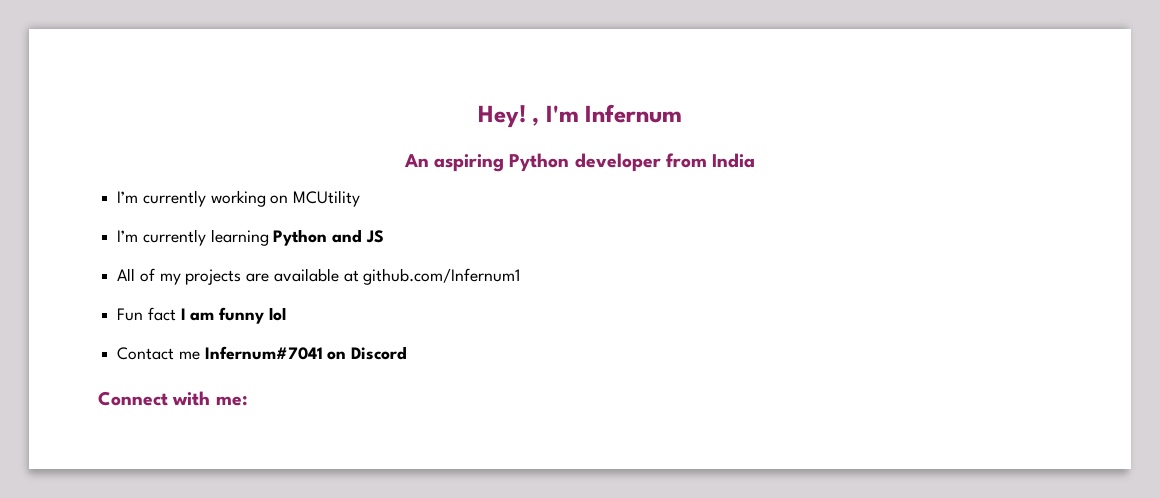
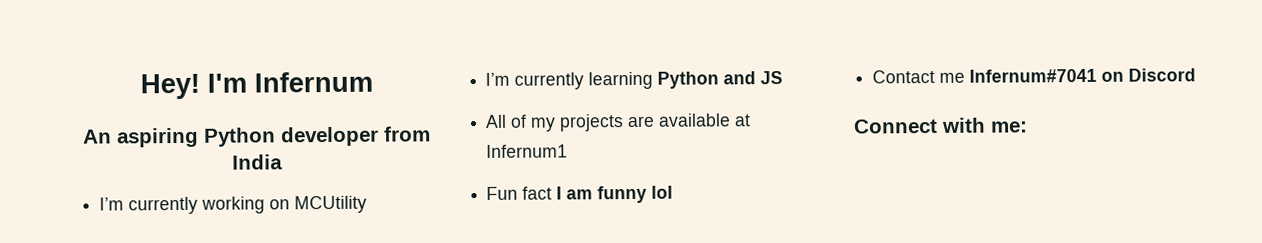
- Hey! , I'm Infernum
+ Hey! I'm Infernum
- All of my projects are available at github.com/Infernum1
+ All of my projects are available at Infernum1

